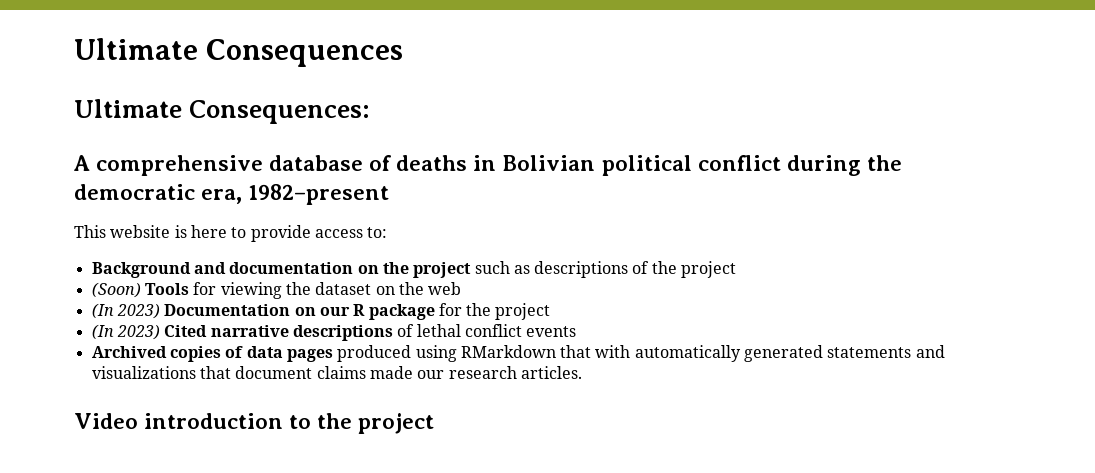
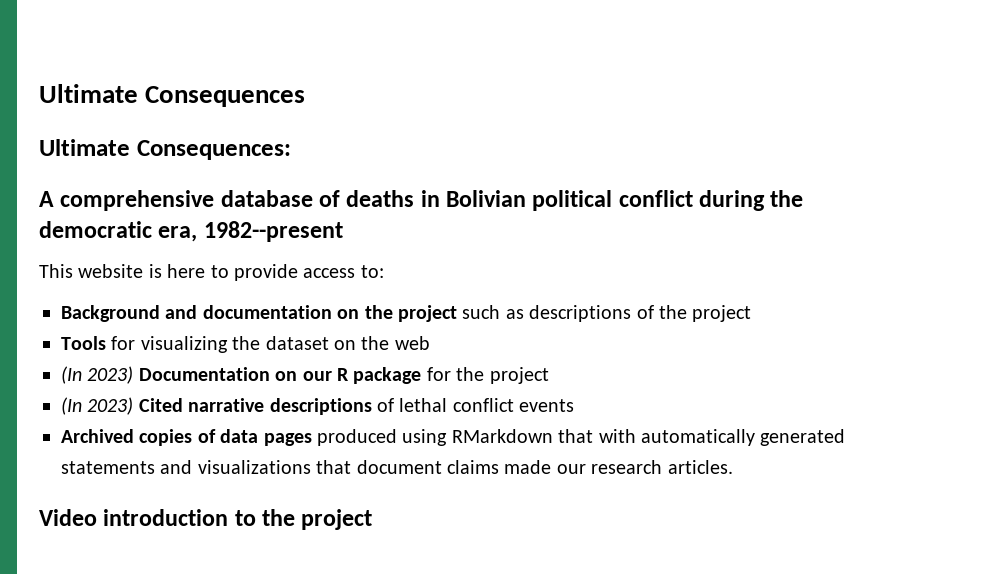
- A comprehensive database of deaths in Bolivian political conflict during the democratic era, 1982–present
+ A comprehensive database of deaths in Bolivian political conflict during the democratic era, 1982--present
- (Soon) Tools for viewing the dataset on the web
+ Tools for visualizing the dataset on the web

